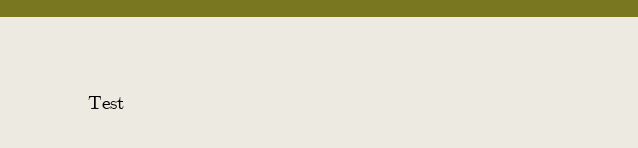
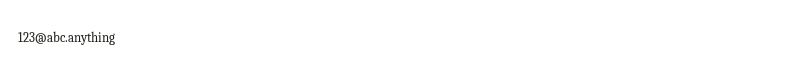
- Test
+ 123@abc.anything

